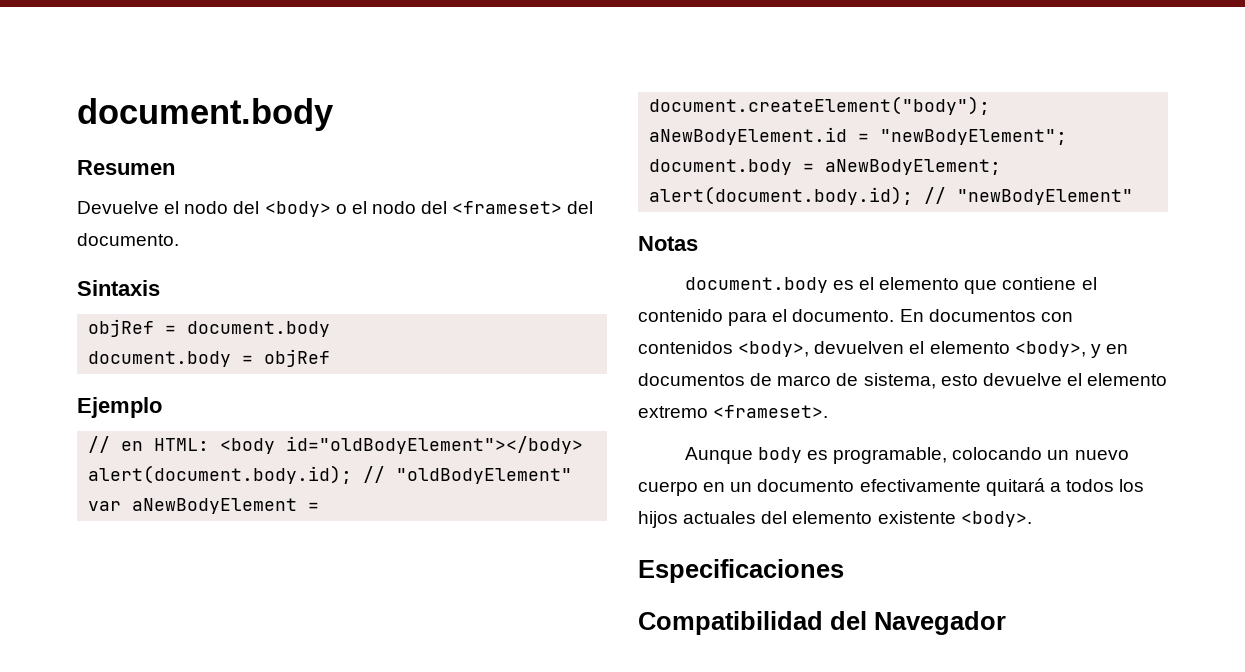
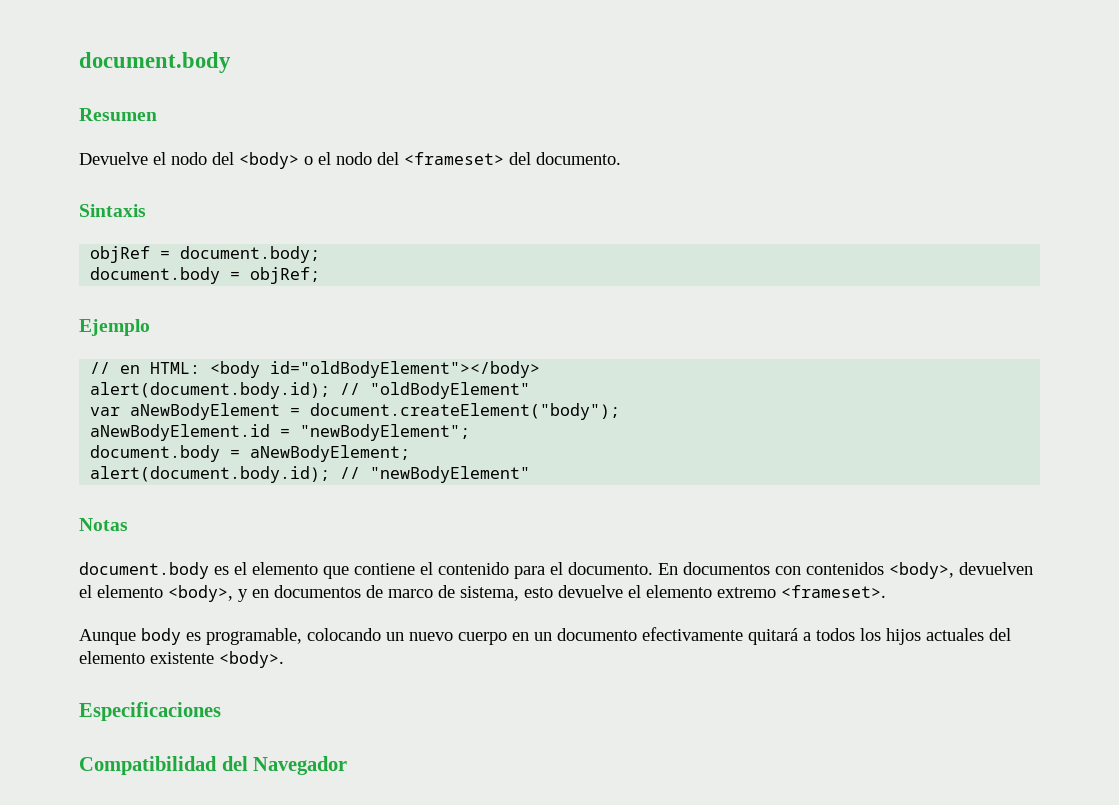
- objRef = document.body
- document.body = objRef
+ objRef = document.body;
+ document.body = objRef;

